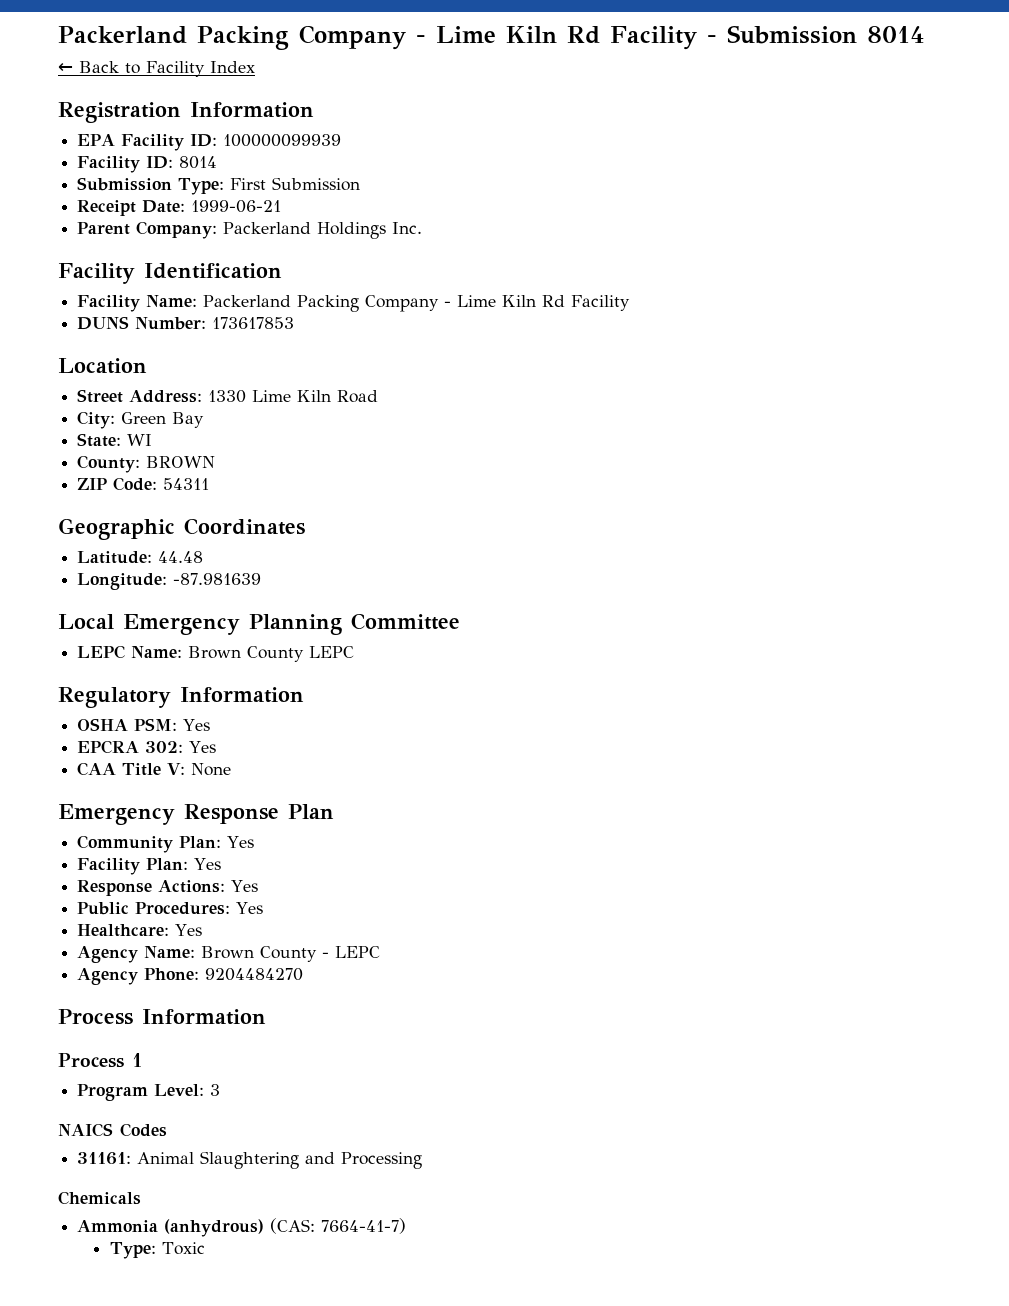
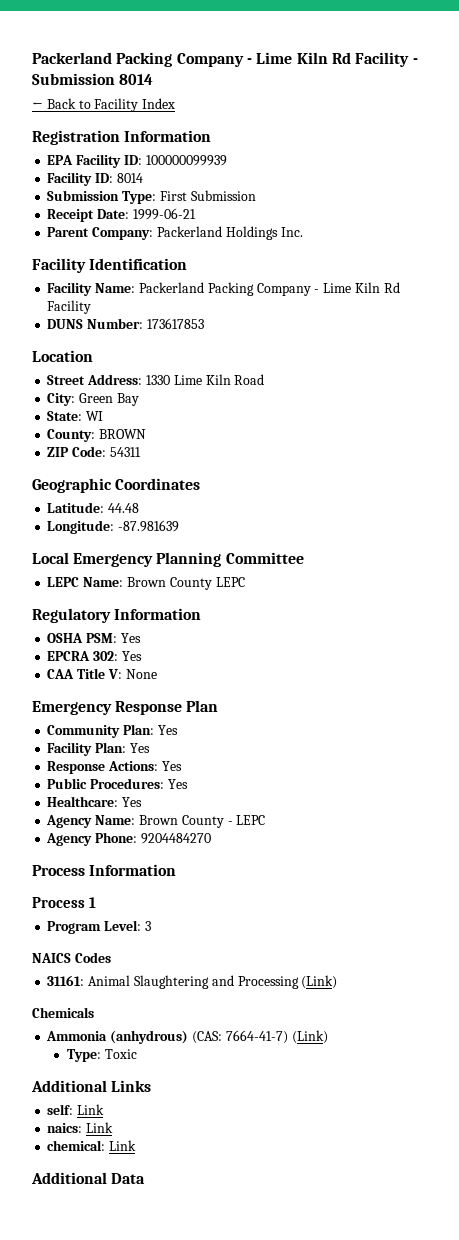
- 31161: Animal Slaughtering and Processing
+ 31161: Animal Slaughtering and Processing (Link)
- Ammonia (anhydrous) (CAS: 7664-41-7)
+ Ammonia (anhydrous) (CAS: 7664-41-7) (Link)
+ Additional Links
+ self: Link
+ naics: Link
+ chemical: Link
+ Additional Data

